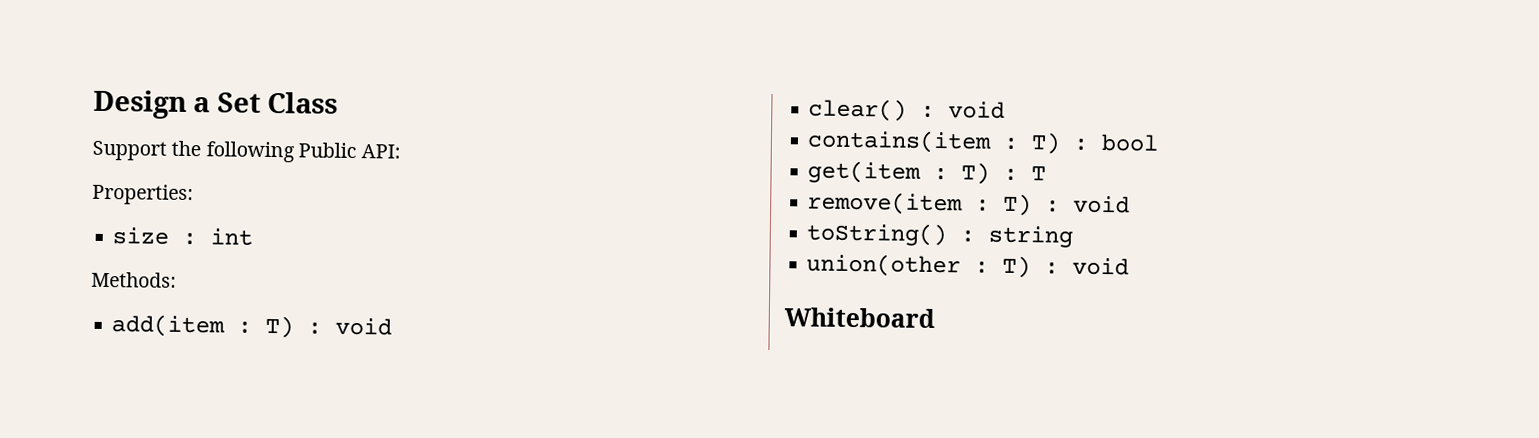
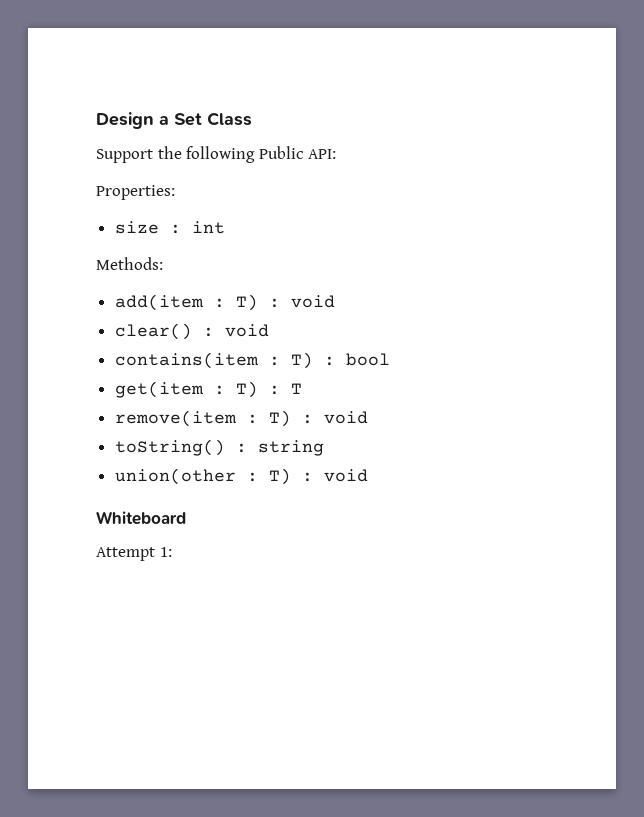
+ Attempt 1:

